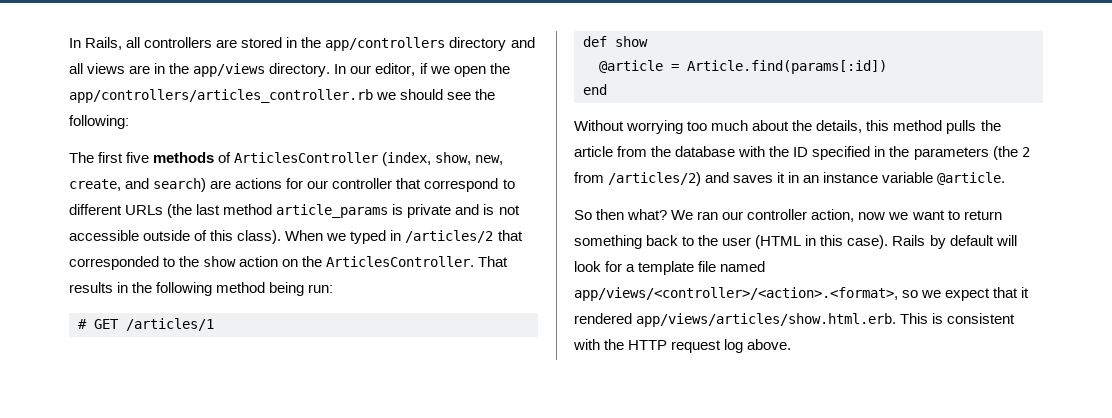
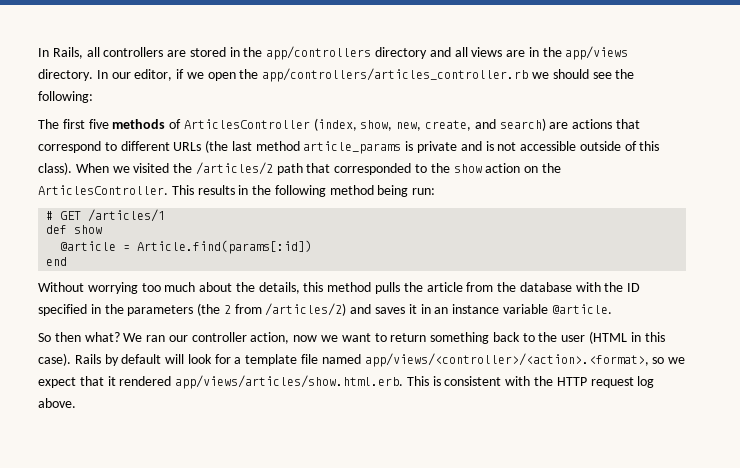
- The first five methods of ArticlesController (index, show, new, create, and search) are actions for our controller that correspond to different URLs (the last method article_params is private and is not accessible outside of this class).
+ The first five methods of ArticlesController (index, show, new, create, and search) are actions that correspond to different URLs (the last method article_params is private and is not accessible outside of this class).
- When we typed in /articles/2 that corresponded to the show action on the ArticlesController.
+ When we visited the /articles/2 path that corresponded to the show action on the ArticlesController.
- That results in the following method being run:
+ This results in the following method being run:

